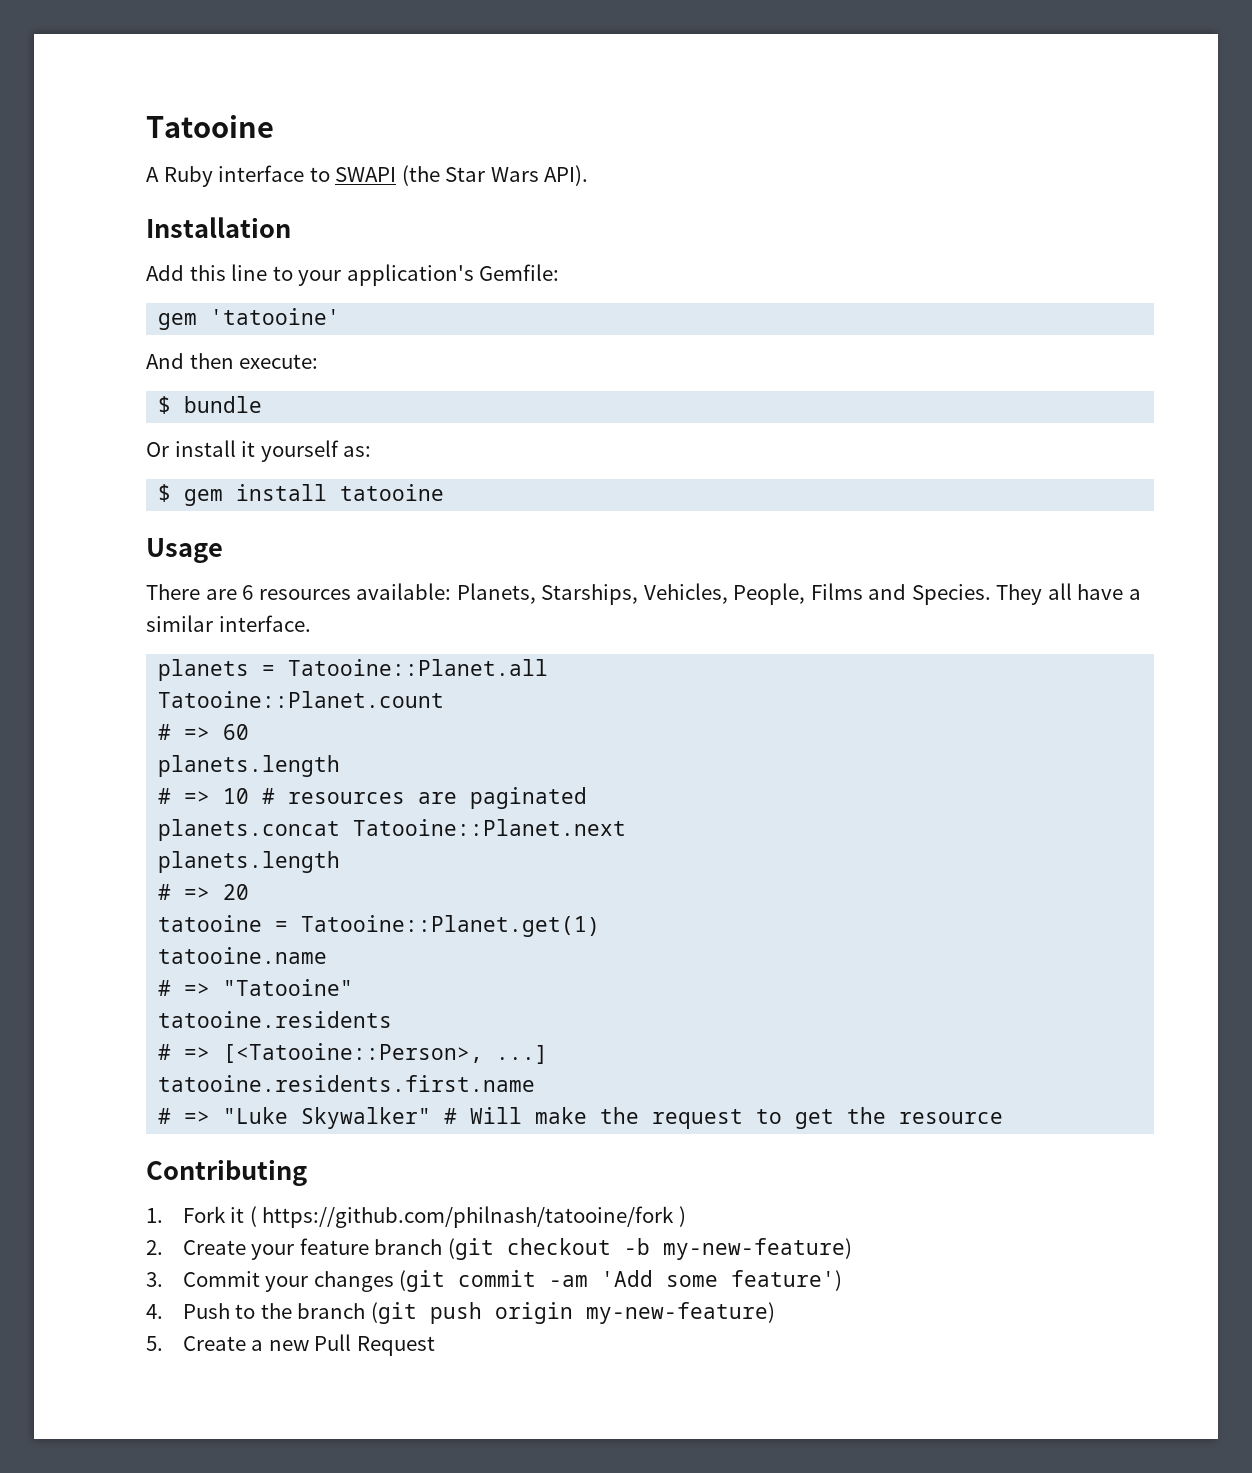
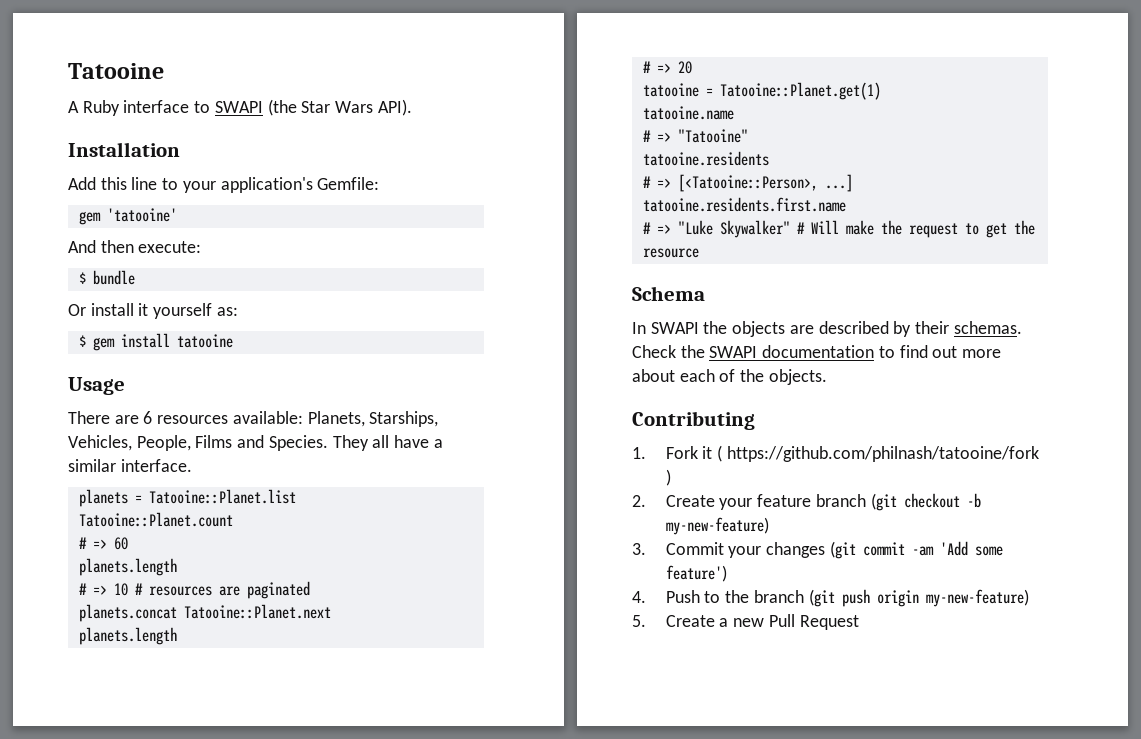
- planets = Tatooine::Planet.all
+ planets = Tatooine::Planet.list
+ Schema
+ In SWAPI the objects are described by their schemas. Check the SWAPI documentation to find out more about each of the objects.

